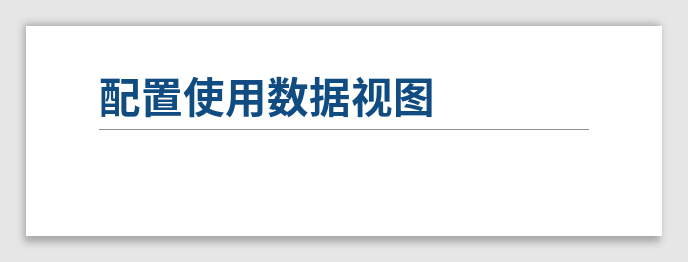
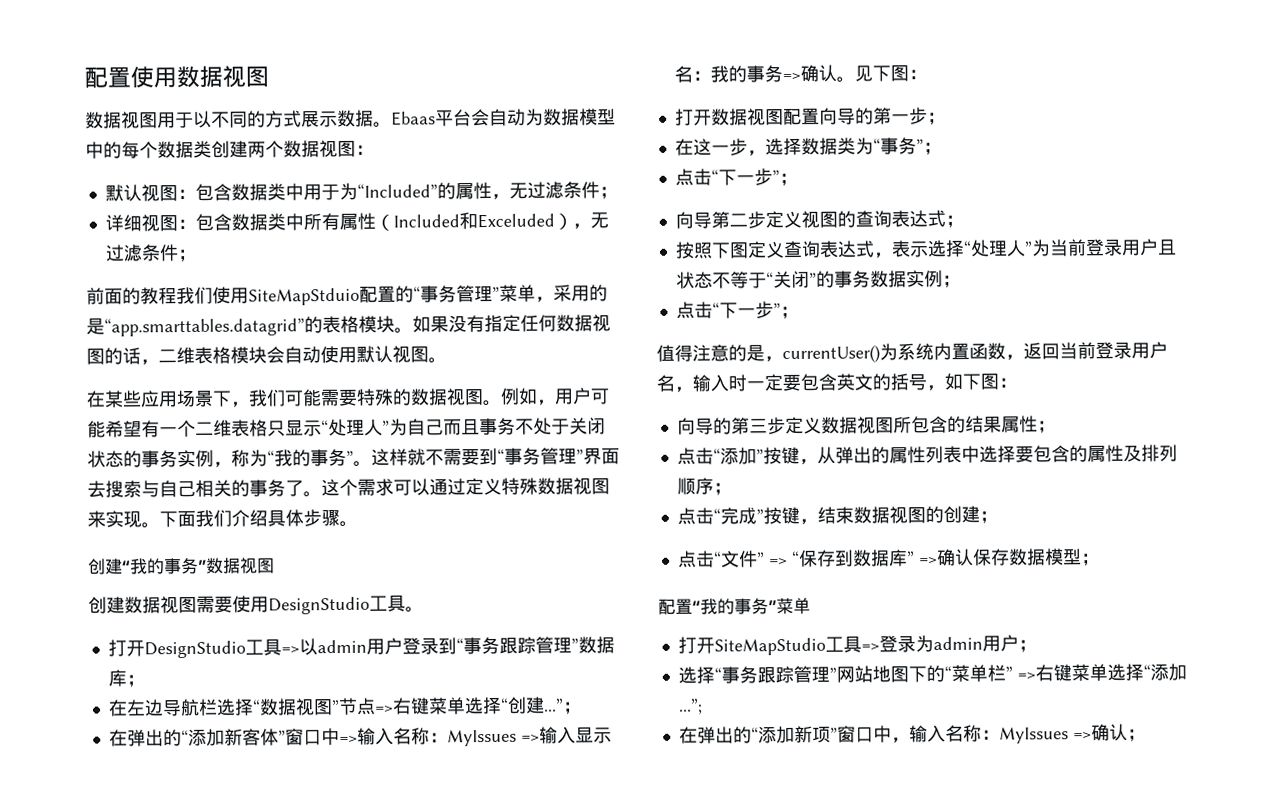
+ 数据视图用于以不同的方式展示数据。Ebaas平台会自动为数据模型中的每个数据类创建两个数据视图：
+ 默认视图：包含数据类中用于为“Included”的属性，无过滤条件；
+ 详细视图：包含数据类中所有属性（Included和Exceluded），无过滤条件；
+ 前面的教程我们使用SiteMapStduio配置的“事务管理”菜单，采用的是“app.smarttables.datagrid”的表格模块。如果没有指定任何数据视图的话，二维表格模块会自动使用默认视图。
+ 在某些应用场景下，我们可能需要特殊的数据视图。例如，用户可能希望有一个二维表格只显示“处理人”为自己而且事务不处于关闭状态的事务实例，称为“我的事务”。这样就不需要到“事务管理”界面去搜索与自己相关的事务了。这个需求可以通过定义特殊数据视图来实现。下面我们介绍具体步骤。
+ 创建“我的事务”数据视图
+ 创建数据视图需要使用DesignStudio工具。
+ 打开DesignStudio工具=>以admin用户登录到“事务跟踪管理”数据库；
+ 在左边导航栏选择“数据视图”节点=>右键菜单选择“创建...”；
+ 在弹出的“添加新客体”窗口中=>输入名称：MyIssues =>输入显示名：我的事务=>确认。见下图：
+ 打开数据视图配置向导的第一步；
+ 在这一步，选择数据类为“事务”；
+ 点击“下一步”；
+ 向导第二步定义视图的查询表达式；
+ 按照下图定义查询表达式，表示选择“处理人”为当前登录用户且状态不等于“关闭”的事务数据实例；
+ 点击“下一步”；
+ 值得注意的是，currentUser()为系统内置函数，返回当前登录用户名，输入时一定要包含英文的括号，如下图：
+ 向导的第三步定义数据视图所包含的结果属性；
+ 点击“添加”按键，从弹出的属性列表中选择要包含的属性及排列顺序；
+ 点击“完成”按键，结束数据视图的创建；
+ 点击“文件” => “保存到数据库” =>确认保存数据模型；
+ 配置“我的事务”菜单
+ 打开SiteMapStudio工具=>登录为admin用户；
+ 选择“事务跟踪管理”网站地图下的“菜单栏” =>右键菜单选择“添加...”;
+ 在弹出的“添加新项”窗口中，输入名称：MyIssues =>确认；

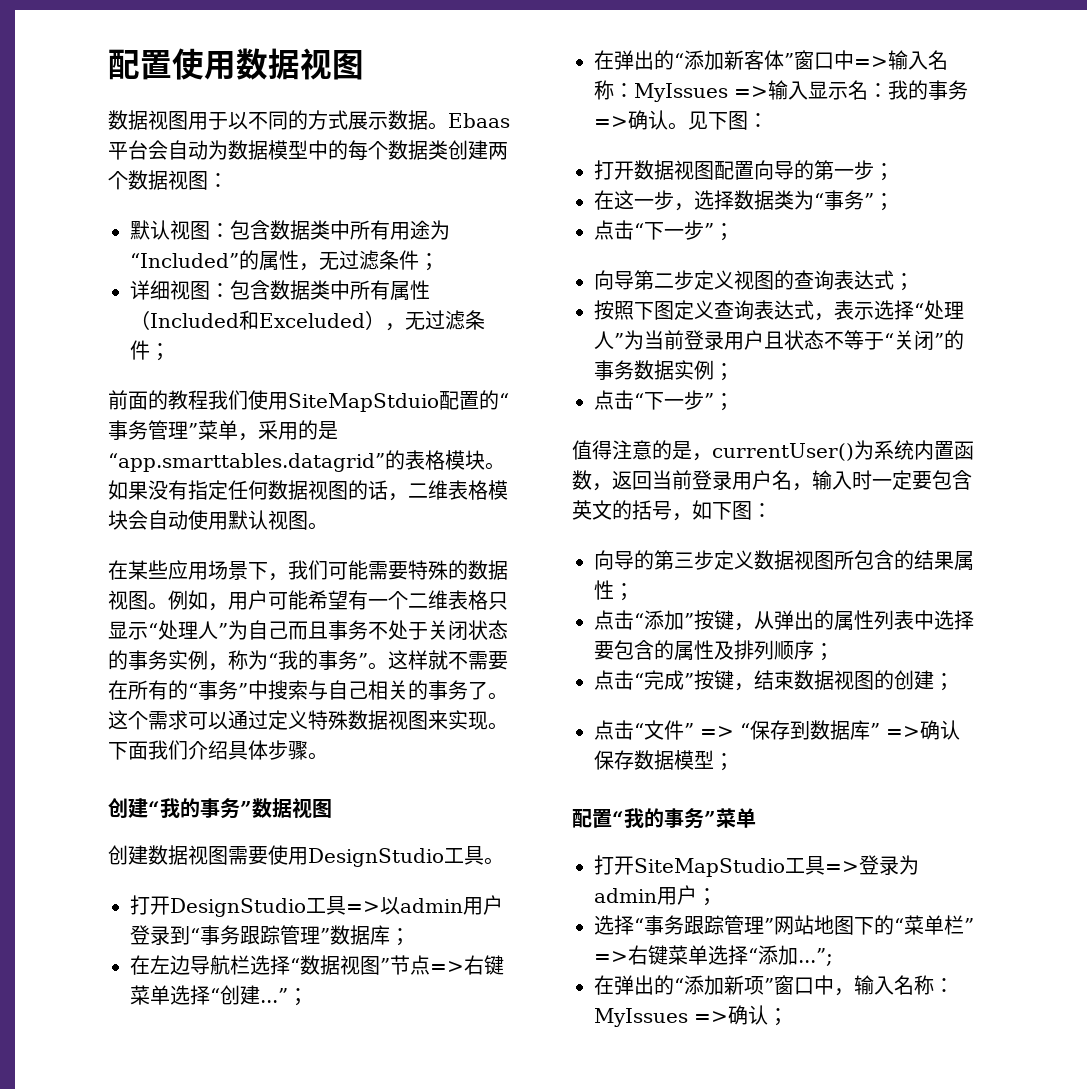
- 默认视图：包含数据类中用于为“Included”的属性，无过滤条件；
+ 默认视图：包含数据类中所有用途为“Included”的属性，无过滤条件；
- 这样就不需要到“事务管理”界面去搜索与自己相关的事务了。
+ 这样就不需要在所有的“事务”中搜索与自己相关的事务了。

